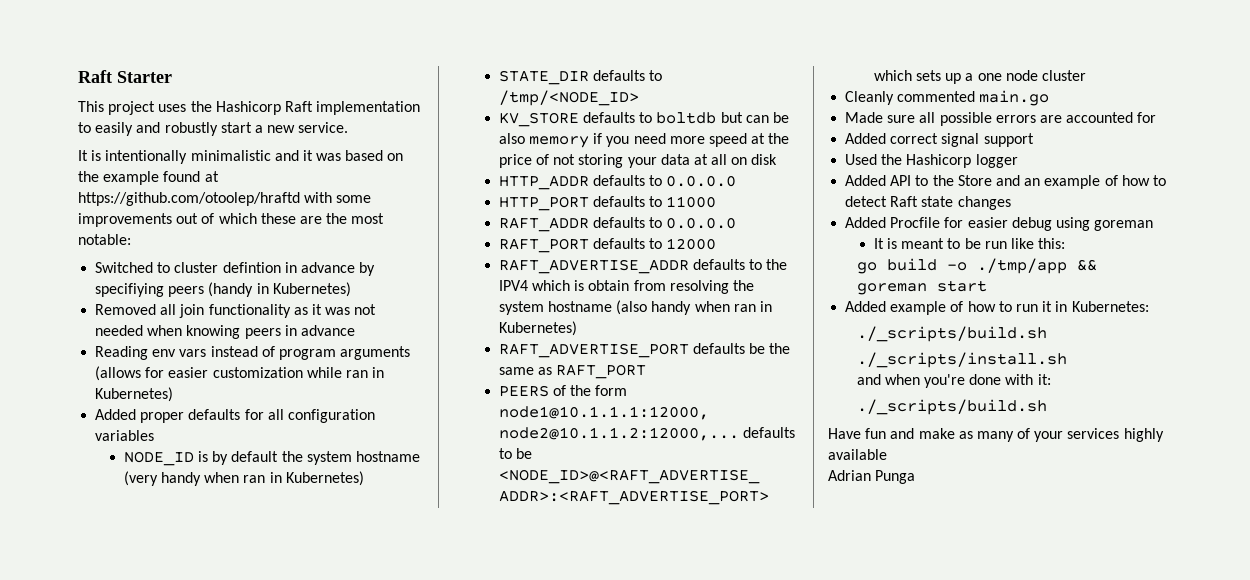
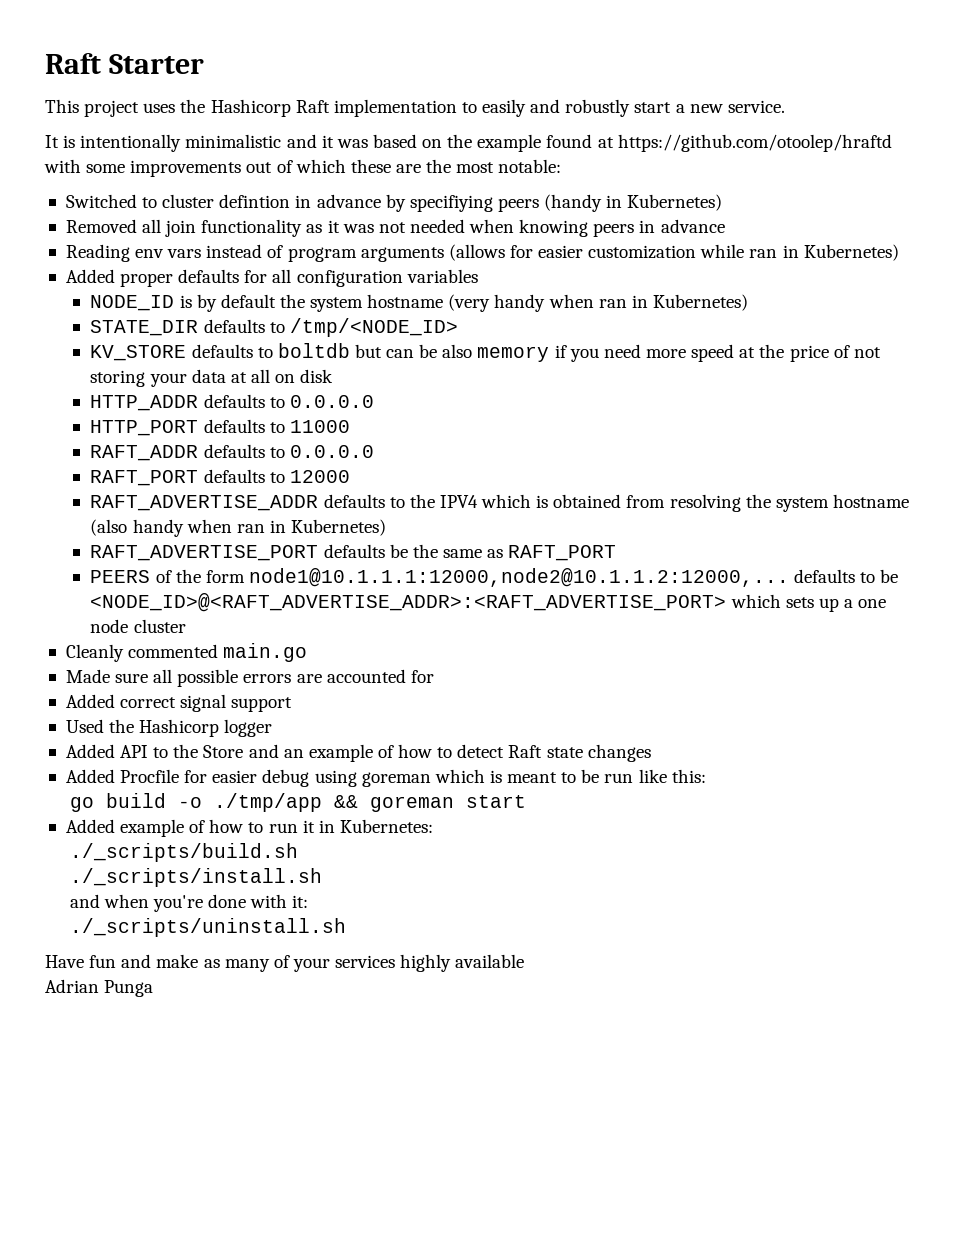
- RAFT_ADVERTISE_ADDR defaults to the IPV4 which is obtain from resolving the system hostname (also handy when ran in Kubernetes)
+ RAFT_ADVERTISE_ADDR defaults to the IPV4 which is obtained from resolving the system hostname (also handy when ran in Kubernetes)
- Added Procfile for easier debug using goreman
- It is meant to be run like this:
+ Added Procfile for easier debug using goreman which is meant to be run like this:
  and when you're done with it:
- ./_scripts/build.sh
+ ./_scripts/uninstall.sh

